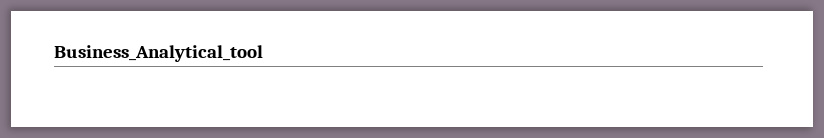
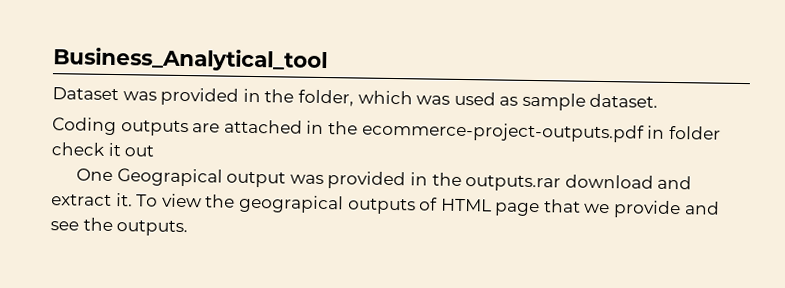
+ Dataset was provided in the folder, which was used as sample dataset.
+ Coding outputs are attached in the ecommerce-project-outputs.pdf in folder check it out
+ One Geograpical output was provided in the outputs.rar download and extract it. To view the geograpical outputs of HTML page that we provide and see the outputs.

